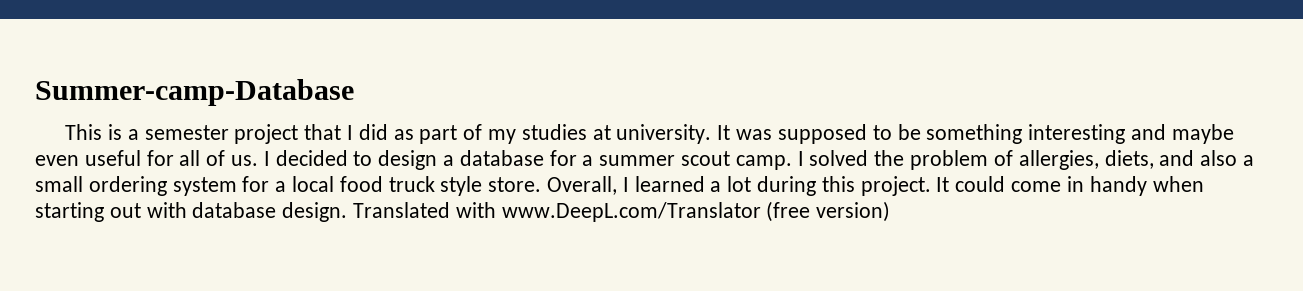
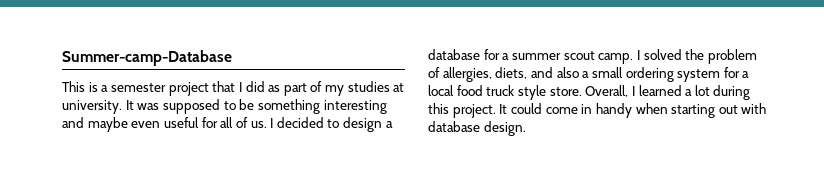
- Translated with www.DeepL.com/Translator (free version)

